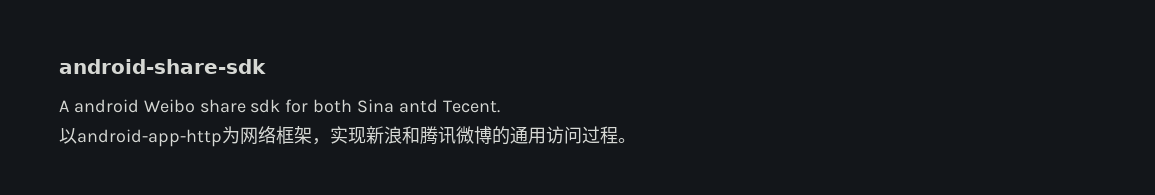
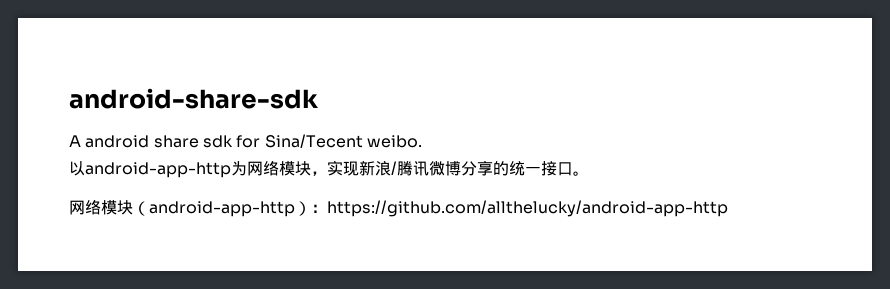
- A android Weibo share sdk for both Sina antd Tecent.
+ A android share sdk for Sina/Tecent weibo.
- 以android-app-http为网络框架，实现新浪和腾讯微博的通用访问过程。
+ 以android-app-http为网络模块，实现新浪/腾讯微博分享的统一接口。
+ 网络模块（android-app-http）：https://github.com/allthelucky/android-app-http

